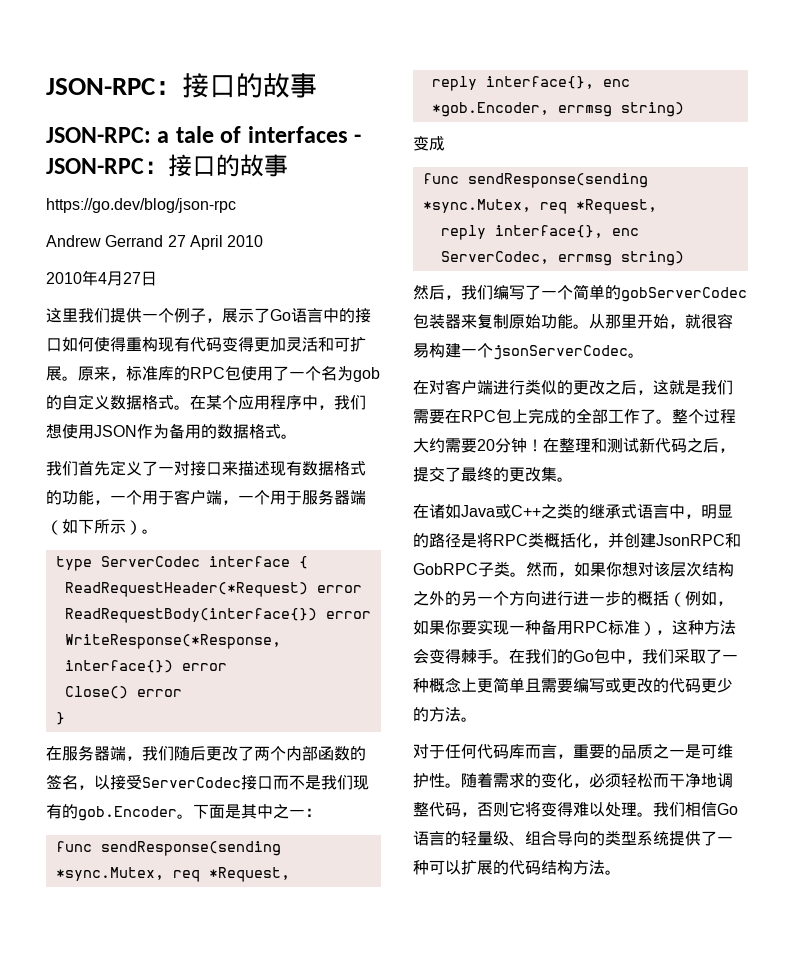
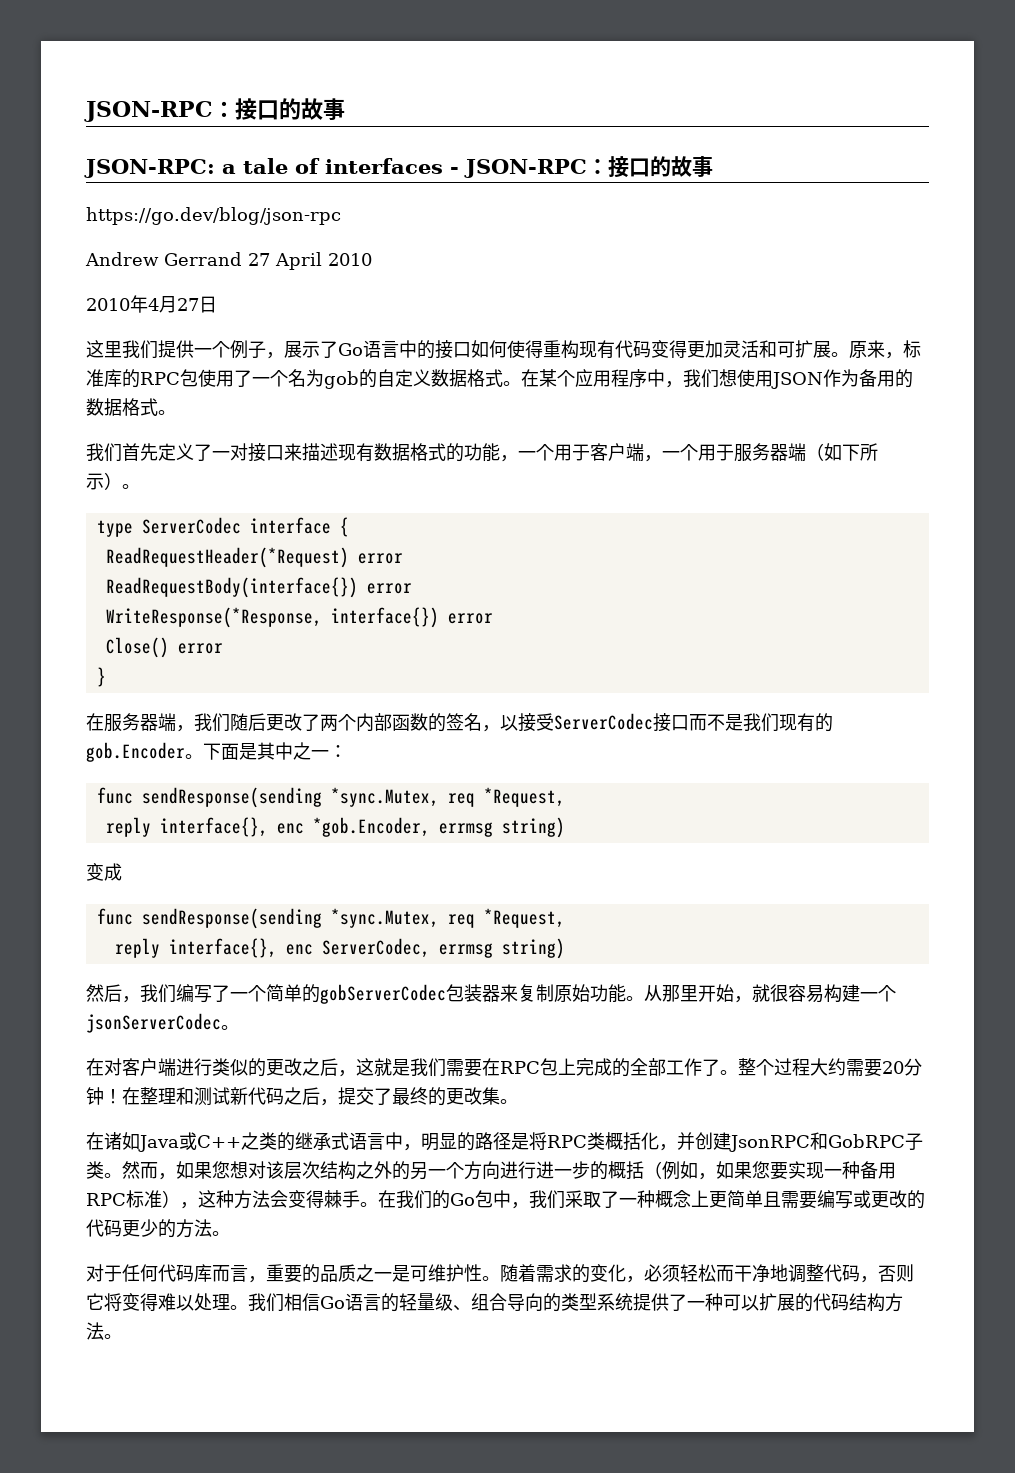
- 然而，如果你想对该层次结构之外的另一个方向进行进一步的概括（例如，如果你要实现一种备用RPC标准），这种方法会变得棘手。
+ 然而，如果您想对该层次结构之外的另一个方向进行进一步的概括（例如，如果您要实现一种备用RPC标准），这种方法会变得棘手。

